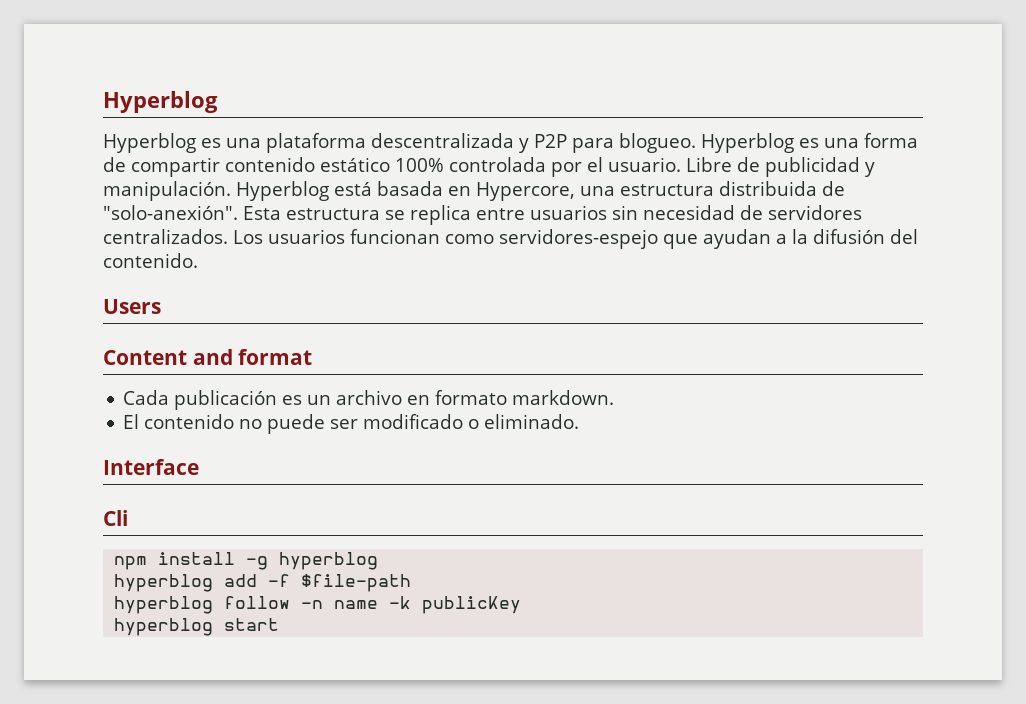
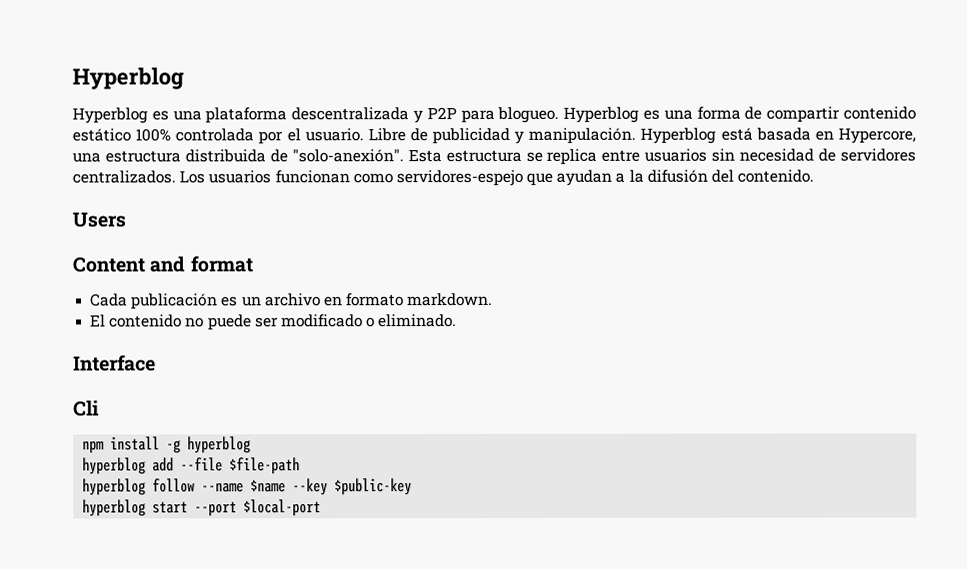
- hyperblog add -f $file-path
+ hyperblog add --file $file-path
- hyperblog follow -n name -k publicKey
+ hyperblog follow --name $name --key $public-key
- hyperblog start
+ hyperblog start --port $local-port

